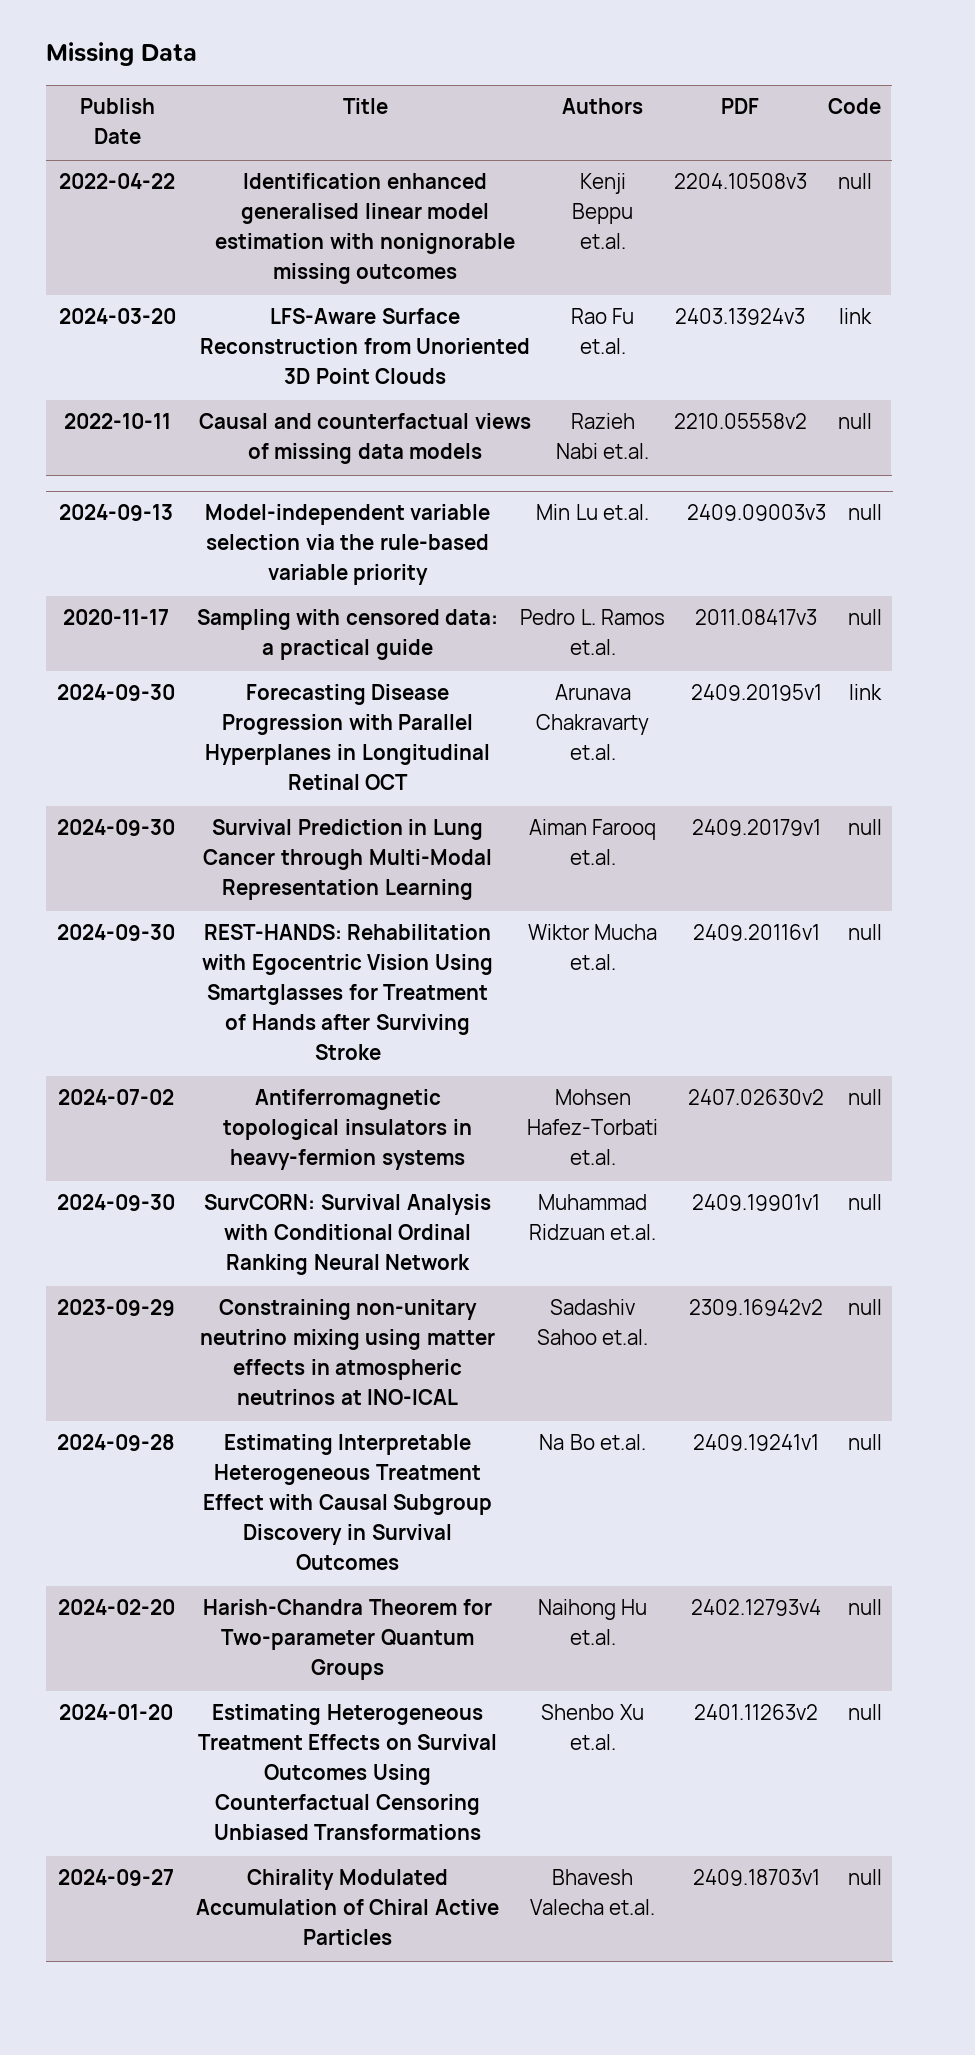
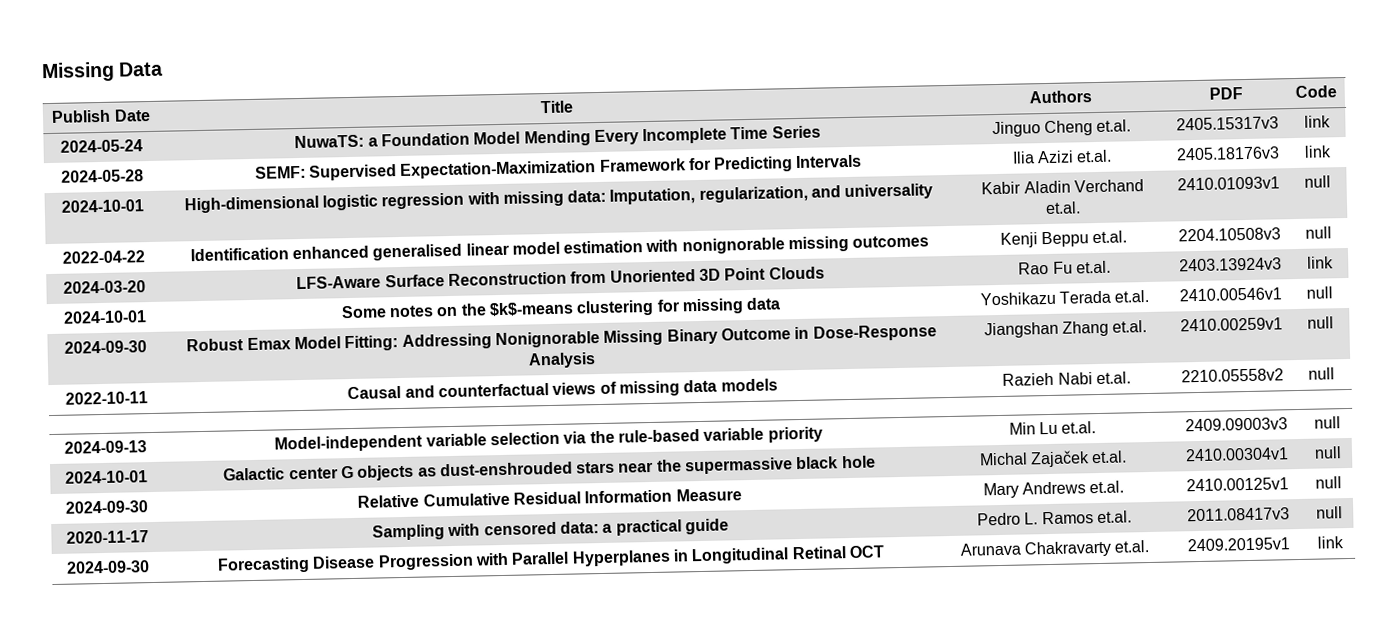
+ 2024-05-24 | NuwaTS: a Foundation Model Mending Every Incomplete Time Series | Jinguo Cheng et.al. | 2405.15317v3 | link
+ 2024-05-28 | SEMF: Supervised Expectation-Maximization Framework for Predicting Intervals | Ilia Azizi et.al. | 2405.18176v3 | link
+ 2024-10-01 | High-dimensional logistic regression with missing data: Imputation, regularization, and universality | Kabir Aladin Verchand et.al. | 2410.01093v1 | null
+ 2024-10-01 | Some notes on the $k$-means clustering for missing data | Yoshikazu Terada et.al. | 2410.00546v1 | null
+ 2024-09-30 | Robust Emax Model Fitting: Addressing Nonignorable Missing Binary Outcome in Dose-Response Analysis | Jiangshan Zhang et.al. | 2410.00259v1 | null
+ 2024-10-01 | Galactic center G objects as dust-enshrouded stars near the supermassive black hole | Michal Zajaček et.al. | 2410.00304v1 | null
+ 2024-09-30 | Relative Cumulative Residual Information Measure | Mary Andrews et.al. | 2410.00125v1 | null
- 2024-09-30 | Survival Prediction in Lung Cancer through Multi-Modal Representation Learning | Aiman Farooq et.al. | 2409.20179v1 | null
- 2024-09-30 | REST-HANDS: Rehabilitation with Egocentric Vision Using Smartglasses for Treatment of Hands after Surviving Stroke | Wiktor Mucha et.al. | 2409.20116v1 | null
- 2024-07-02 | Antiferromagnetic topological insulators in heavy-fermion systems | Mohsen Hafez-Torbati et.al. | 2407.02630v2 | null
- 2024-09-30 | SurvCORN: Survival Analysis with Conditional Ordinal Ranking Neural Network | Muhammad Ridzuan et.al. | 2409.19901v1 | null
- 2023-09-29 | Constraining non-unitary neutrino mixing using matter effects in atmospheric neutrinos at INO-ICAL | Sadashiv Sahoo et.al. | 2309.16942v2 | null
- 2024-09-28 | Estimating Interpretable Heterogeneous Treatment Effect with Causal Subgroup Discovery in Survival Outcomes | Na Bo et.al. | 2409.19241v1 | null
- 2024-02-20 | Harish-Chandra Theorem for Two-parameter Quantum Groups | Naihong Hu et.al. | 2402.12793v4 | null
- 2024-01-20 | Estimating Heterogeneous Treatment Effects on Survival Outcomes Using Counterfactual Censoring Unbiased Transformations | Shenbo Xu et.al. | 2401.11263v2 | null
- 2024-09-27 | Chirality Modulated Accumulation of Chiral Active Particles | Bhavesh Valecha et.al. | 2409.18703v1 | null

